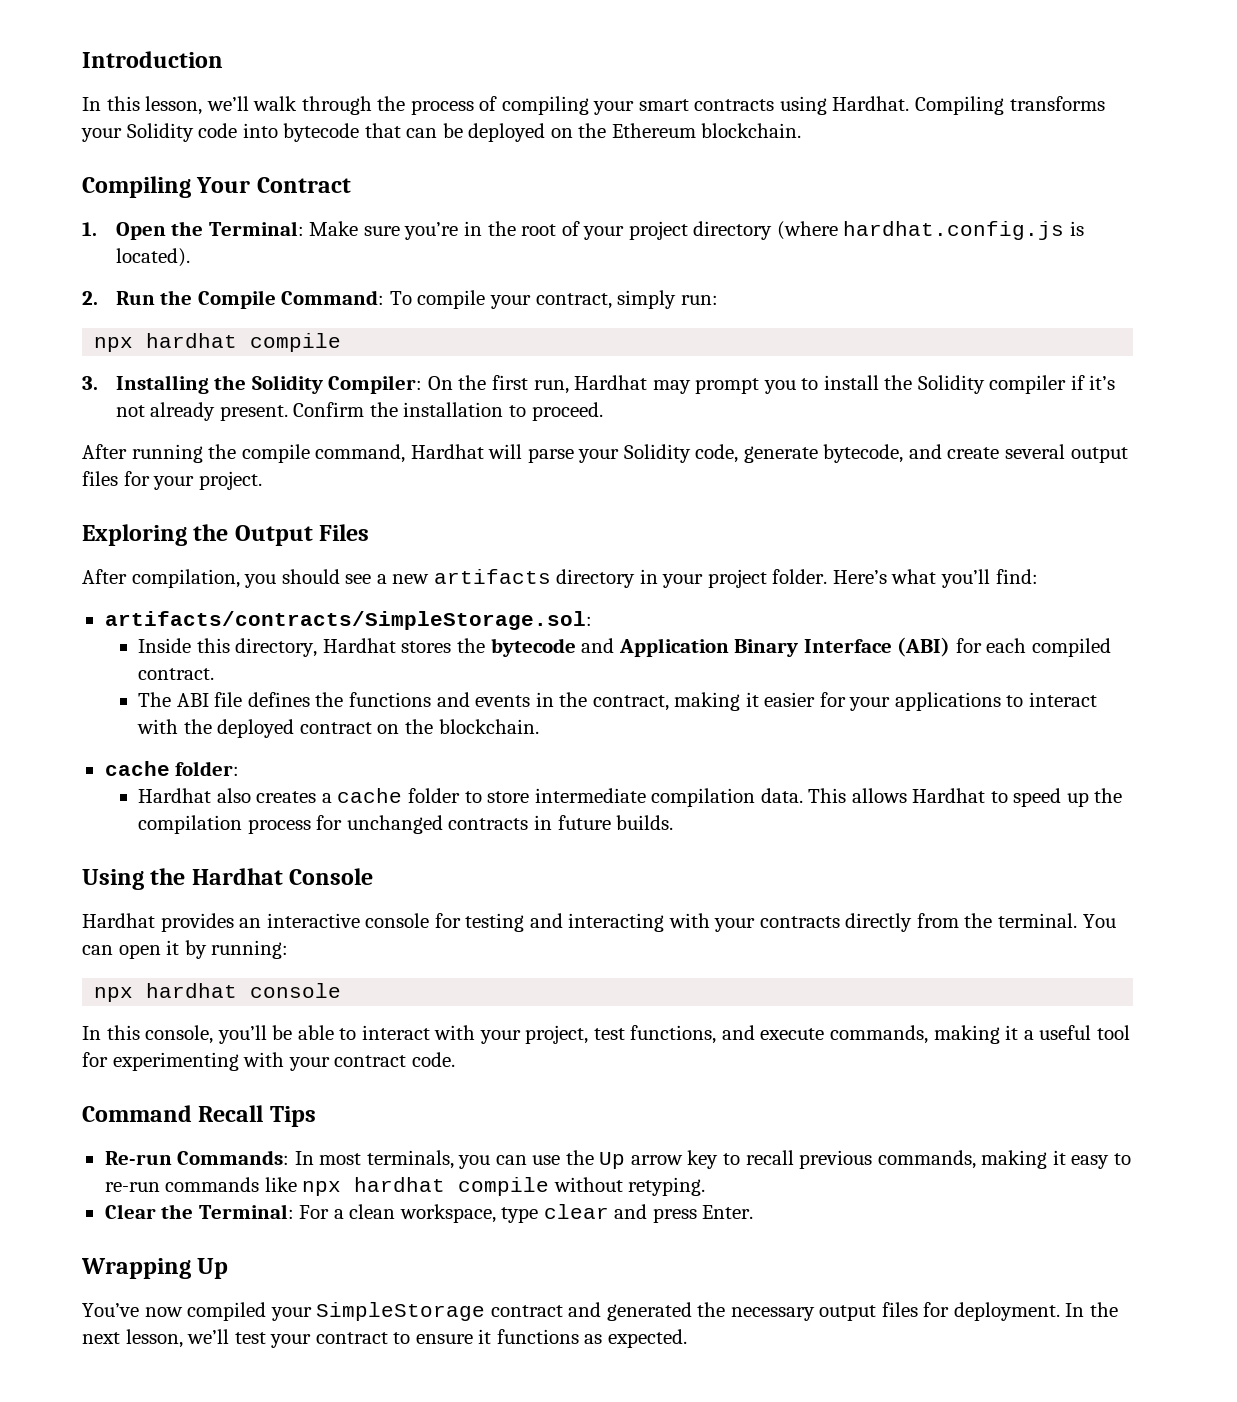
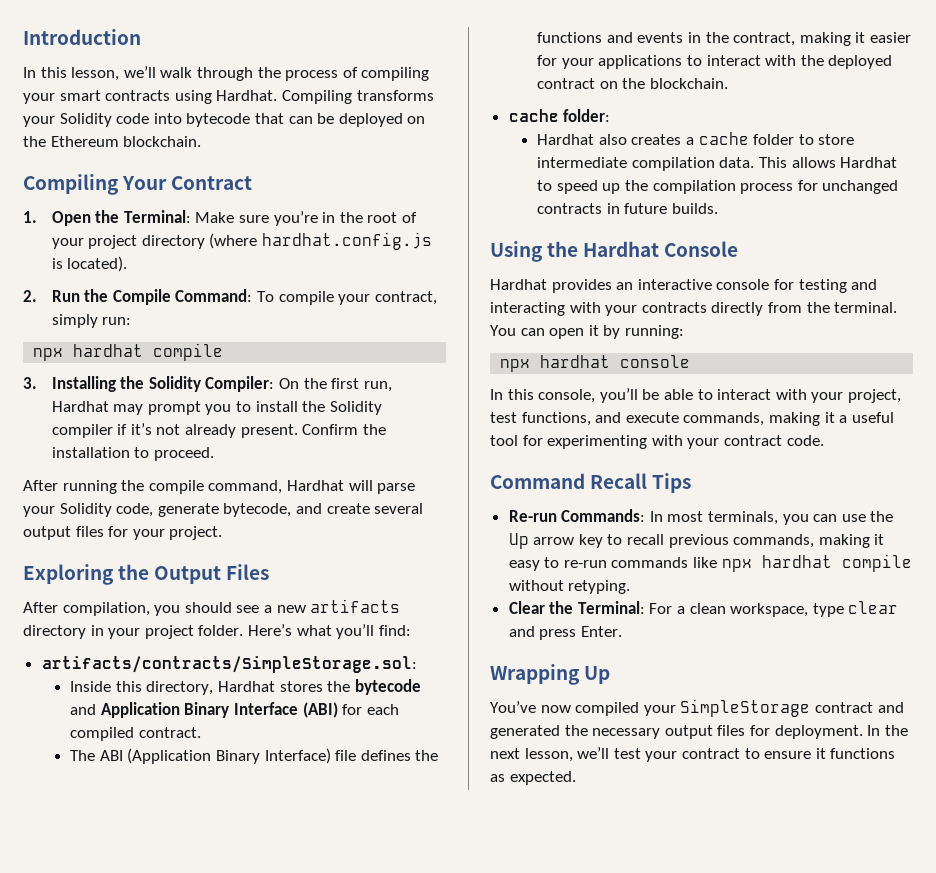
- The ABI file defines the functions and events in the contract, making it easier for your applications to interact with the deployed contract on the blockchain.
+ The ABI (Application Binary Interface) file defines the functions and events in the contract, making it easier for your applications to interact with the deployed contract on the blockchain.

